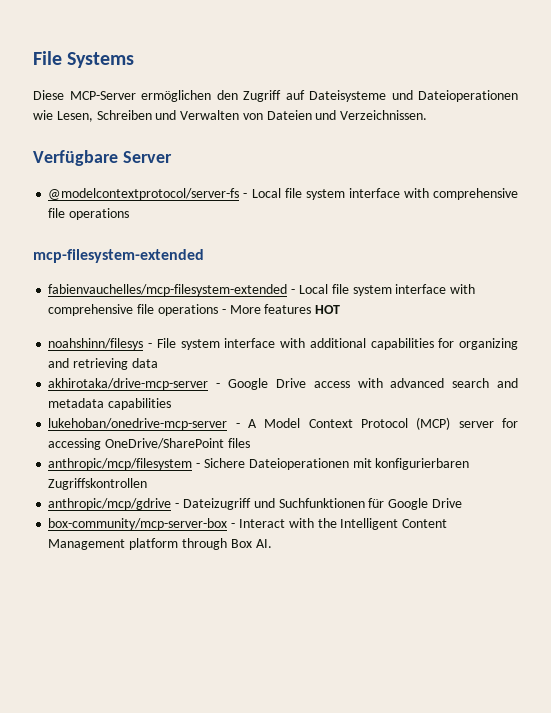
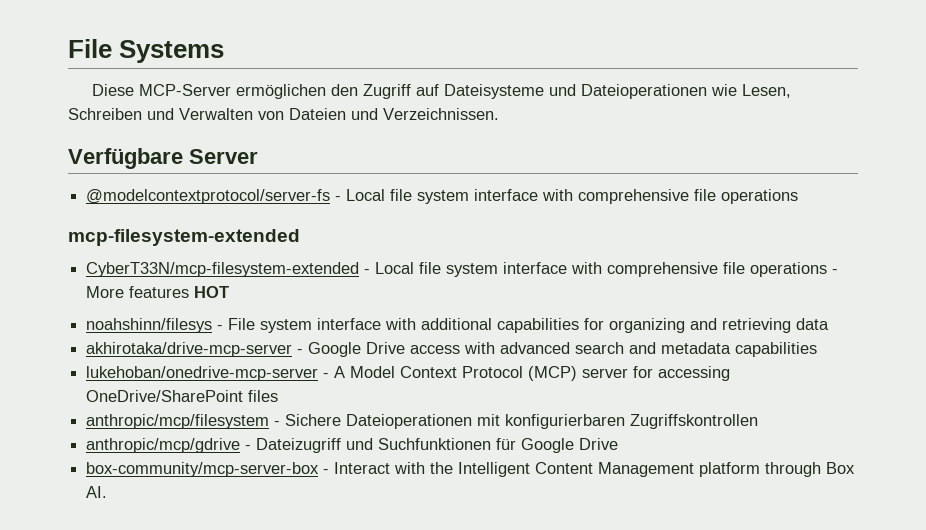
- fabienvauchelles/mcp-filesystem-extended - Local file system interface with comprehensive file operations - More features HOT
+ CyberT33N/mcp-filesystem-extended - Local file system interface with comprehensive file operations - More features HOT

